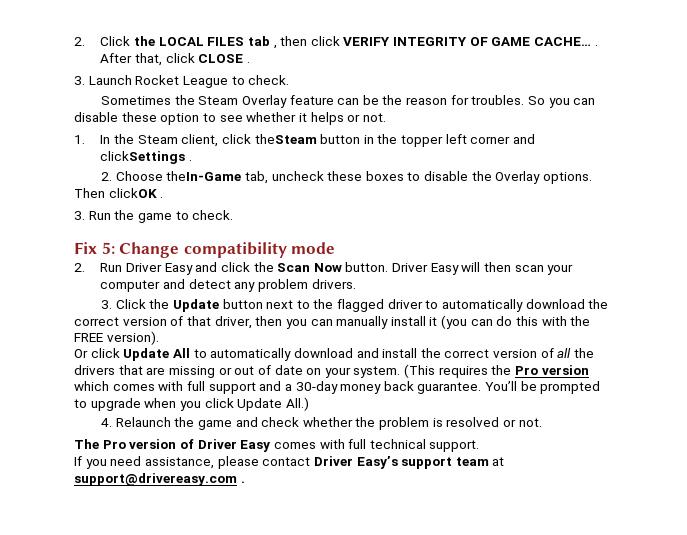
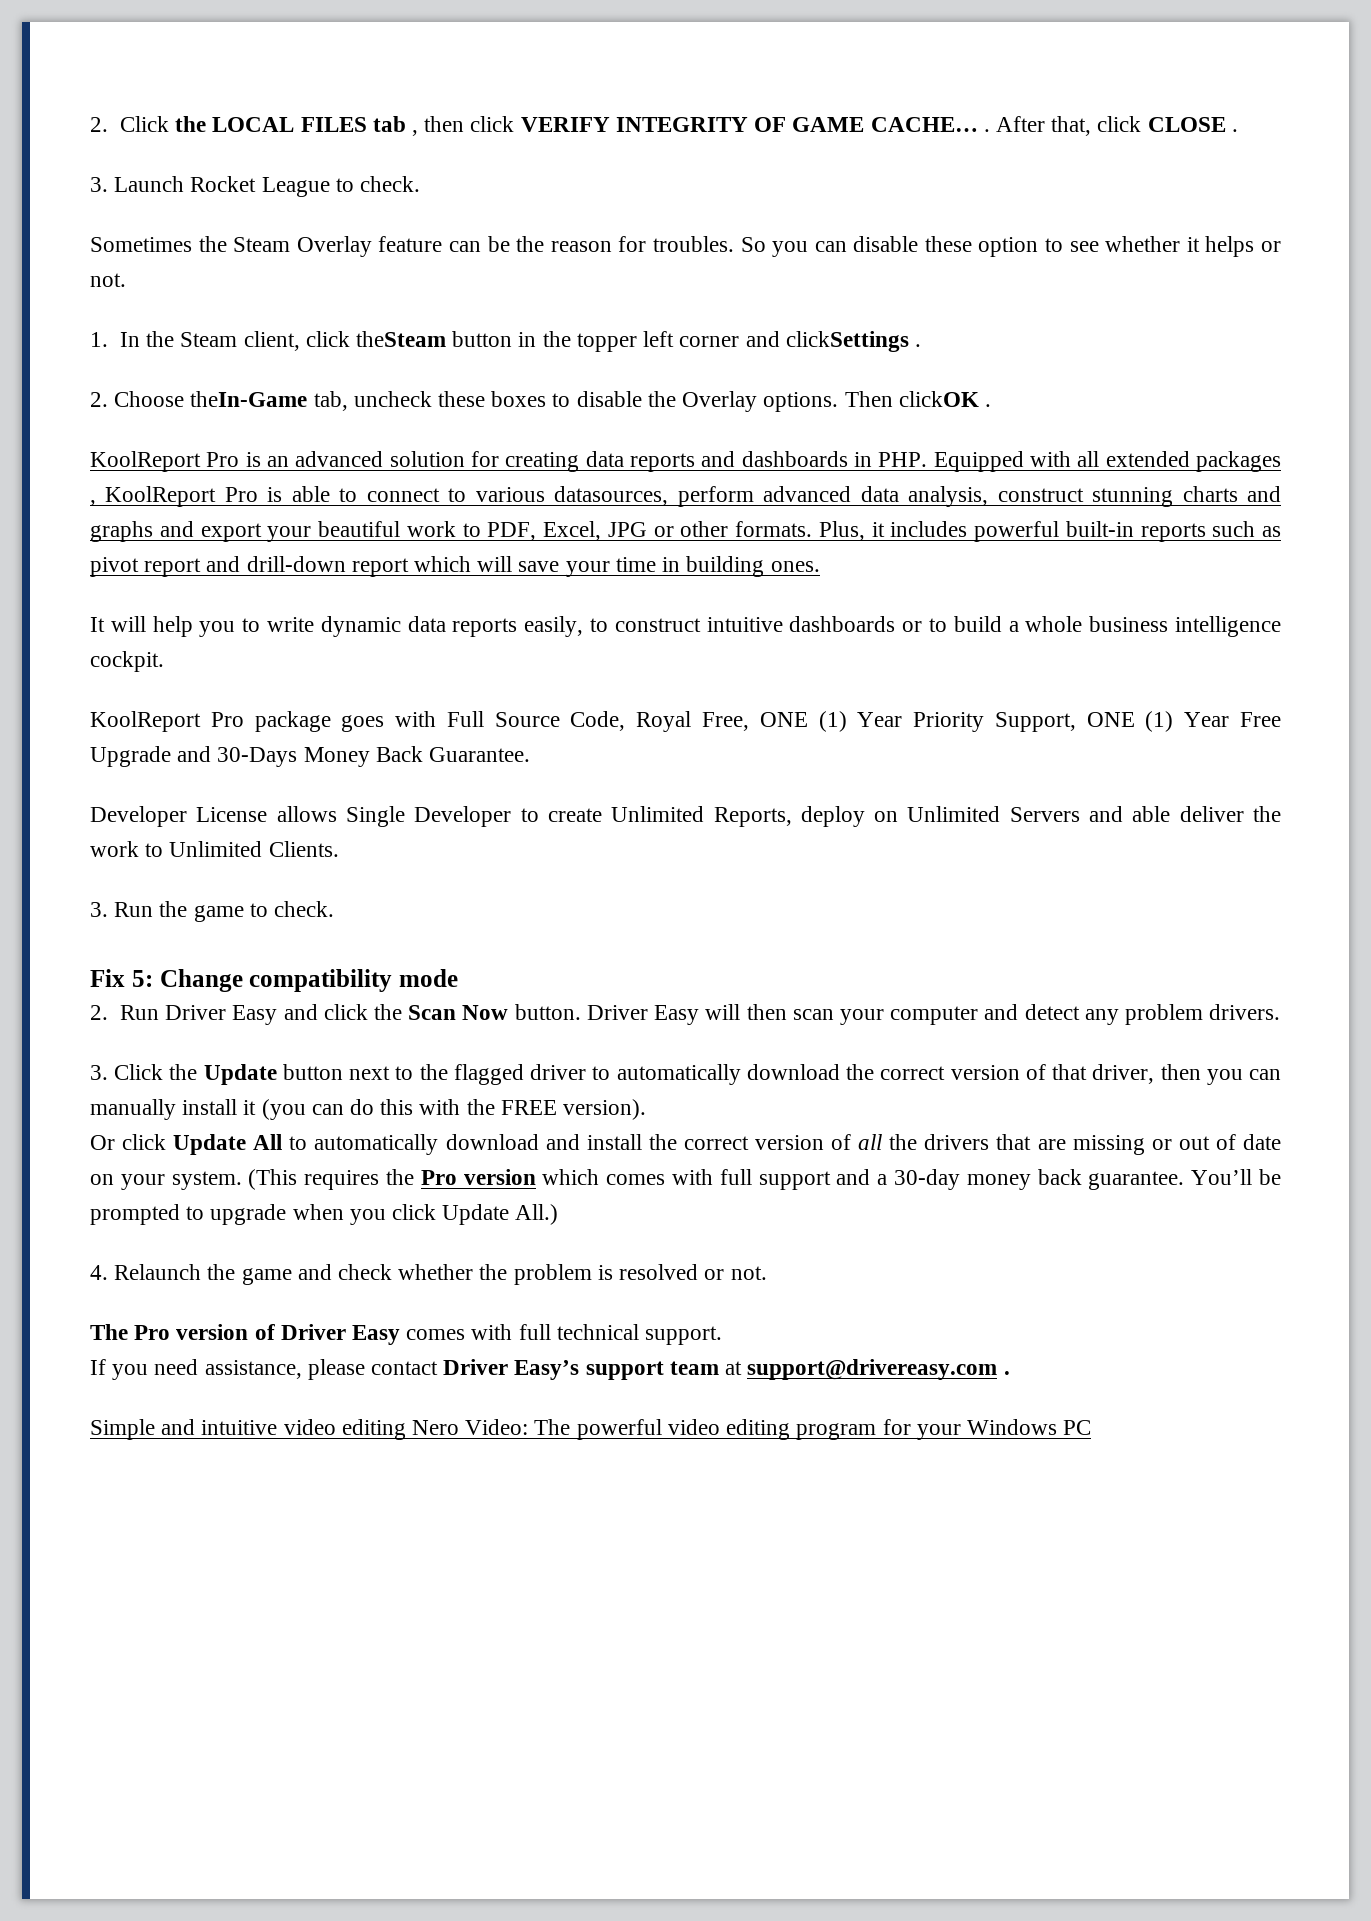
+ KoolReport Pro is an advanced solution for creating data reports and dashboards in PHP. Equipped with all extended packages , KoolReport Pro is able to connect to various datasources, perform advanced data analysis, construct stunning charts and graphs and export your beautiful work to PDF, Excel, JPG or other formats. Plus, it includes powerful built-in reports such as pivot report and drill-down report which will save your time in building ones.
+ It will help you to write dynamic data reports easily, to construct intuitive dashboards or to build a whole business intelligence cockpit.
+ KoolReport Pro package goes with Full Source Code, Royal Free, ONE (1) Year Priority Support, ONE (1) Year Free Upgrade and 30-Days Money Back Guarantee.
+ Developer License allows Single Developer to create Unlimited Reports, deploy on Unlimited Servers and able deliver the work to Unlimited Clients.
+ Simple and intuitive video editing Nero Video: The powerful video editing program for your Windows PC

